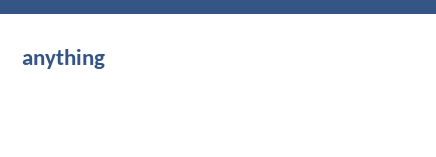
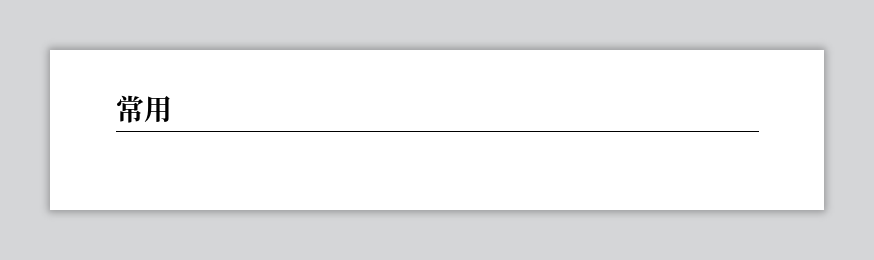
- anything
+ 常用

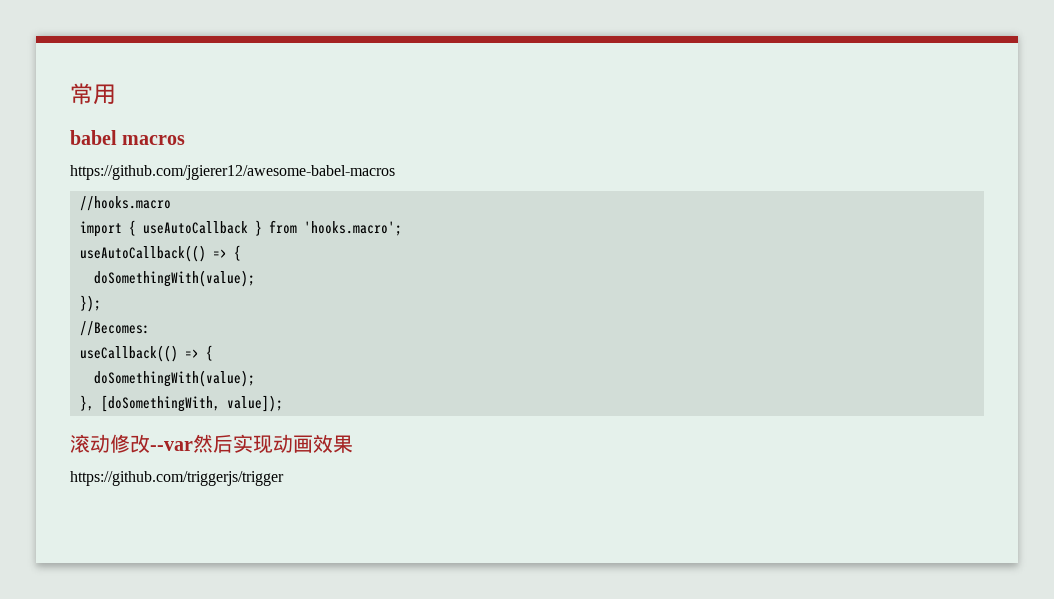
+ babel macros
+ https://github.com/jgierer12/awesome-babel-macros
+ //hooks.macro
+ import { useAutoCallback } from 'hooks.macro';
+ useAutoCallback(() => {
+ doSomethingWith(value);
+ });
+ //Becomes:
+ useCallback(() => {
+ doSomethingWith(value);
+ }, [doSomethingWith, value]);
+ 滚动修改--var然后实现动画效果
+ https://github.com/triggerjs/trigger

